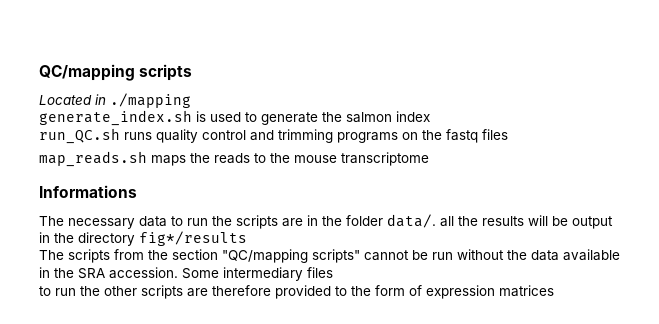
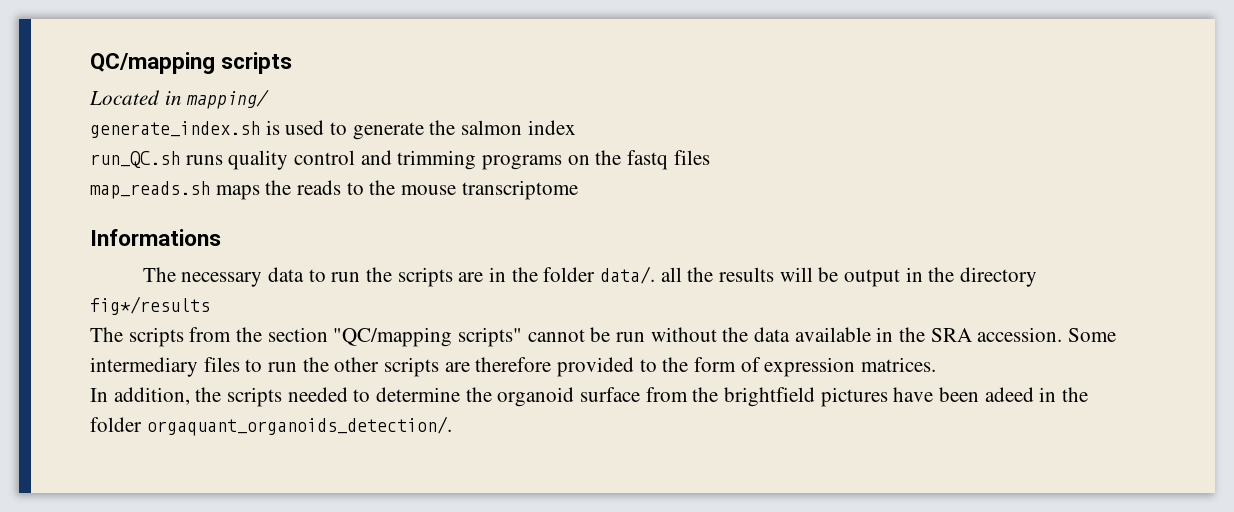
- Located in ./mapping
+ Located in mapping/
- Some intermediary files
- to run the other scripts are therefore provided to the form of expression matrices
+ Some intermediary files to run the other scripts are therefore provided to the form of expression matrices.
+ In addition, the scripts needed to determine the organoid surface from the brightfield pictures have been adeed in the folder orgaquant_organoids_detection/.

